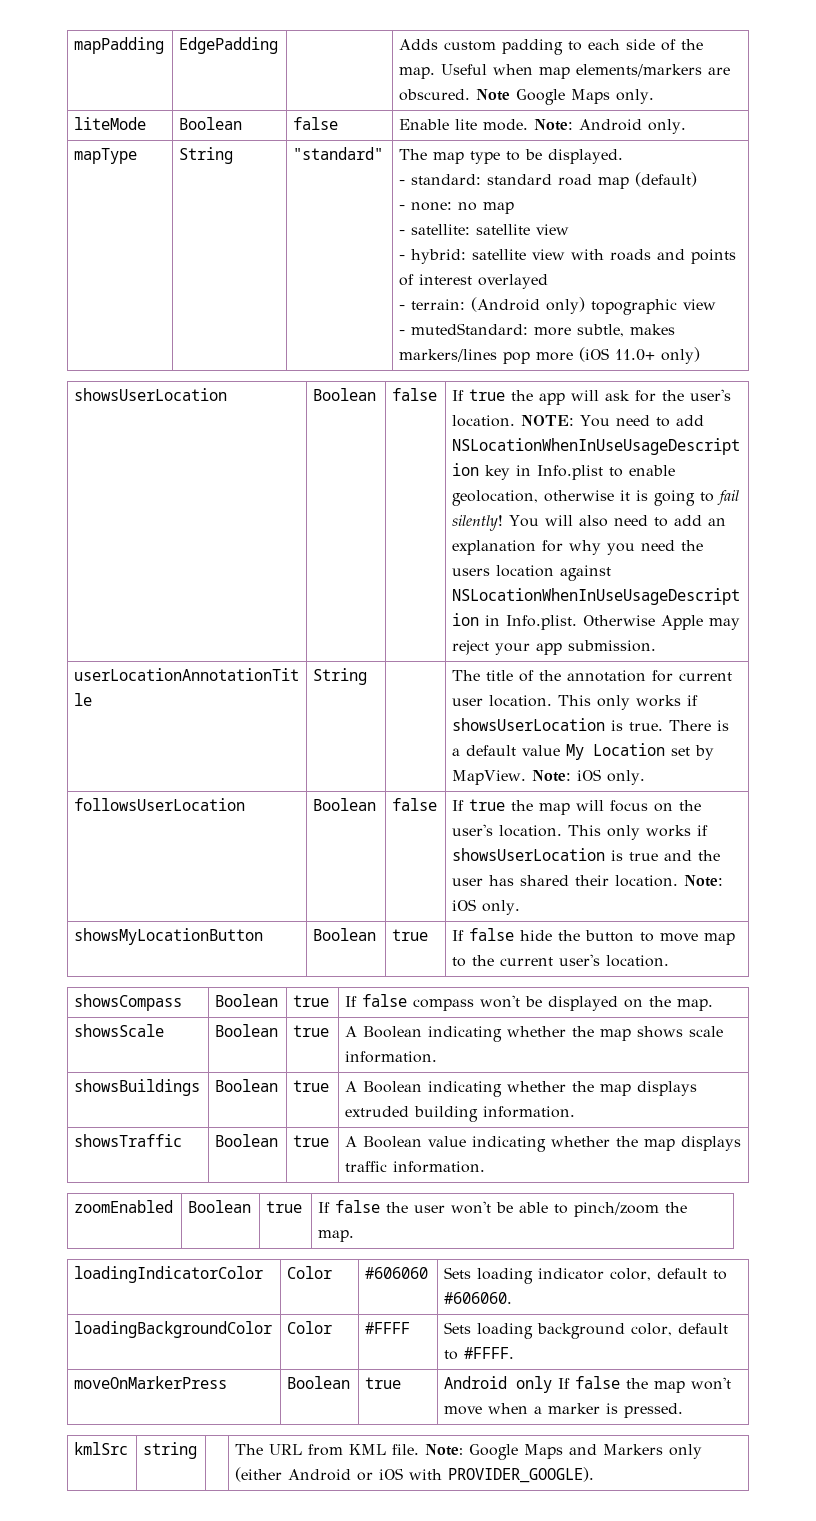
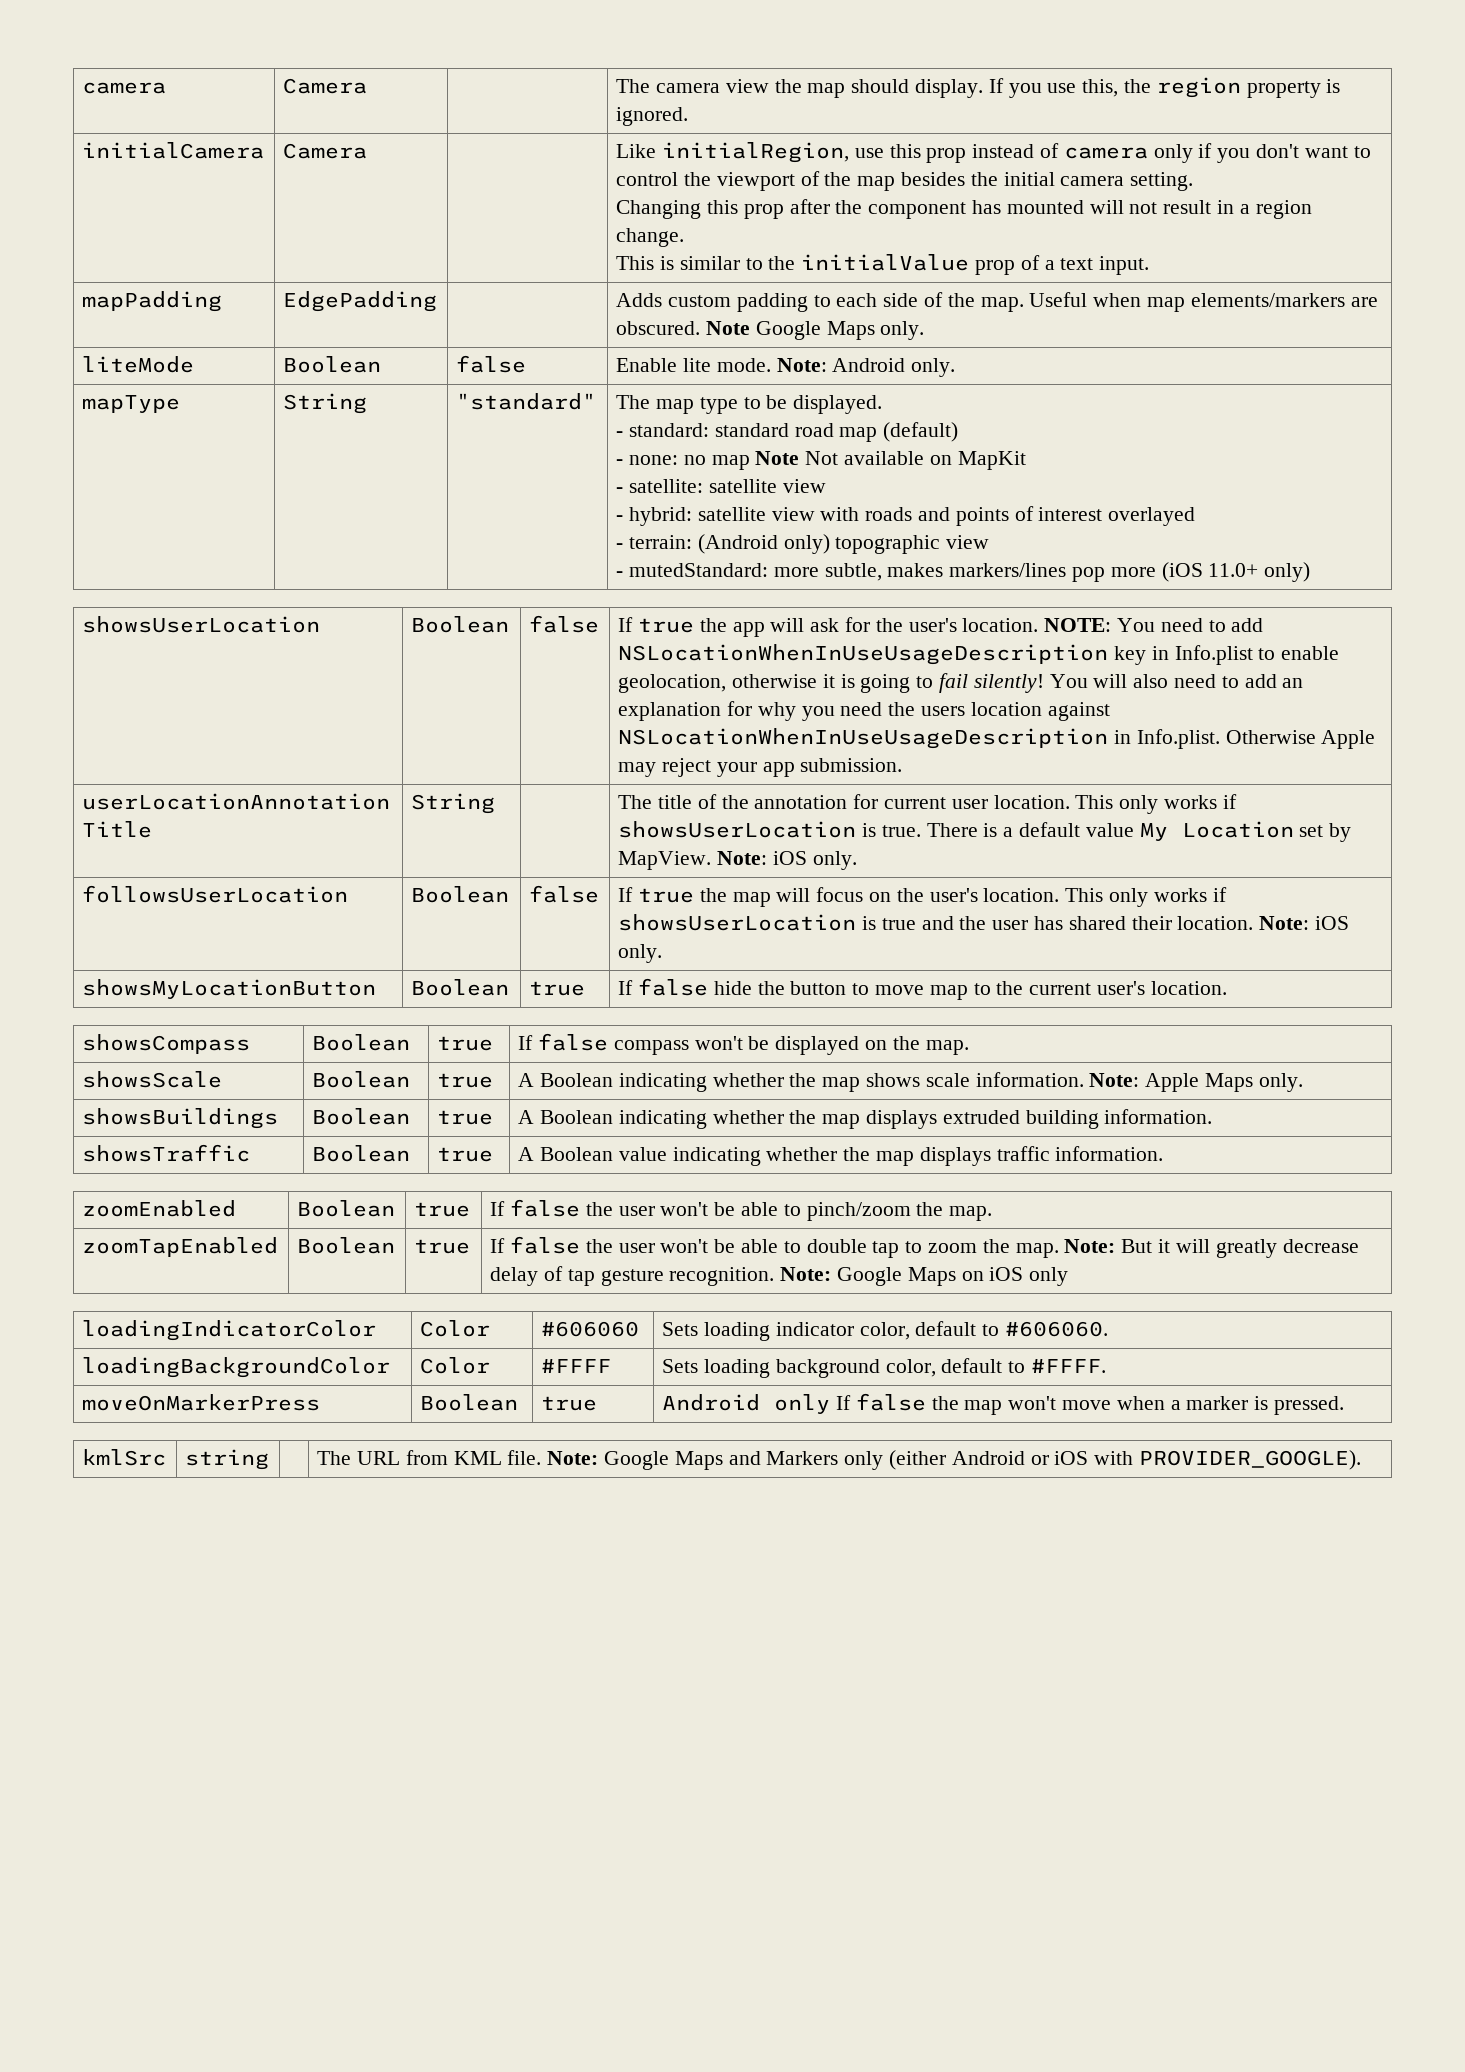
+ camera | Camera | | The camera view the map should display. If you use this, the region property is ignored.
+ initialCamera | Camera | | Like initialRegion, use this prop instead of camera only if you don't want to control the viewport of the map besides the initial camera setting.
+ Changing this prop after the component has mounted will not result in a region change.
+ This is similar to the initialValue prop of a text input.
- - none: no map
+ - none: no map Note Not available on MapKit
- showsScale | Boolean | true | A Boolean indicating whether the map shows scale information.
+ showsScale | Boolean | true | A Boolean indicating whether the map shows scale information. Note: Apple Maps only.
+ zoomTapEnabled | Boolean | true | If false the user won't be able to double tap to zoom the map. Note: But it will greatly decrease delay of tap gesture recognition. Note: Google Maps on iOS only

